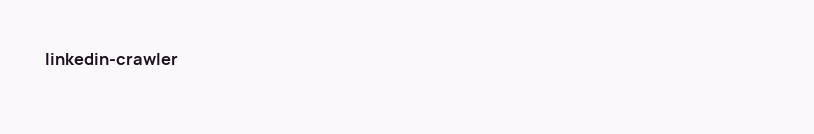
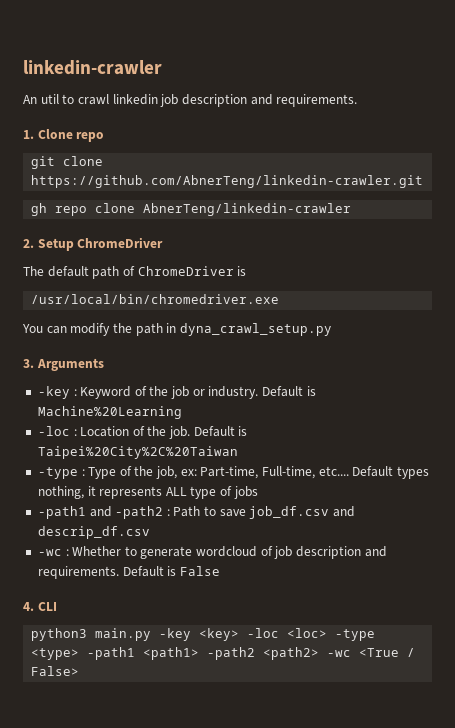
+ An util to crawl linkedin job description and requirements.
+ 1. Clone repo
+ git clone https://github.com/AbnerTeng/linkedin-crawler.git
+ gh repo clone AbnerTeng/linkedin-crawler
+ 2. Setup ChromeDriver
+ The default path of ChromeDriver is
+ /usr/local/bin/chromedriver.exe
+ You can modify the path in dyna_crawl_setup.py
+ 3. Arguments
+ -key : Keyword of the job or industry. Default is Machine%20Learning
+ -loc : Location of the job. Default is Taipei%20City%2C%20Taiwan
+ -type : Type of the job, ex: Part-time, Full-time, etc.... Default types nothing, it represents ALL type of jobs
+ -path1 and -path2 : Path to save job_df.csv and descrip_df.csv
+ -wc : Whether to generate wordcloud of job description and requirements. Default is False
+ 4. CLI
+ python3 main.py -key <key> -loc <loc> -type <type> -path1 <path1> -path2 <path2> -wc <True / False>

